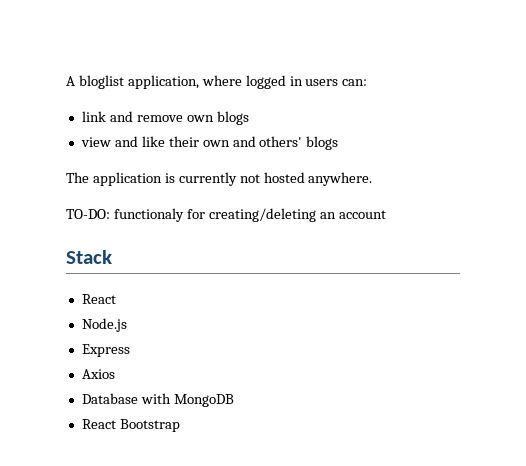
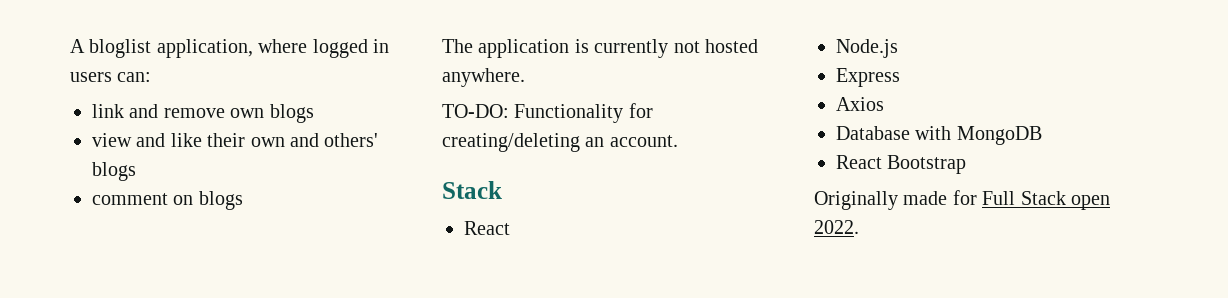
+ comment on blogs
- TO-DO: functionaly for creating/deleting an account
+ TO-DO: Functionality for creating/deleting an account.
+ Originally made for Full Stack open 2022.

